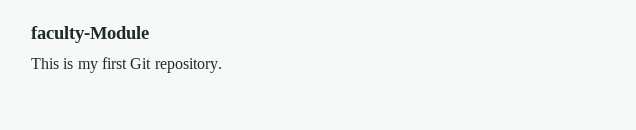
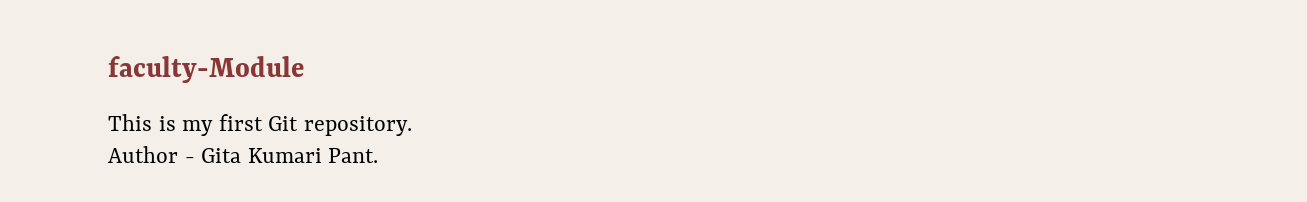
+ Author - Gita Kumari Pant.

